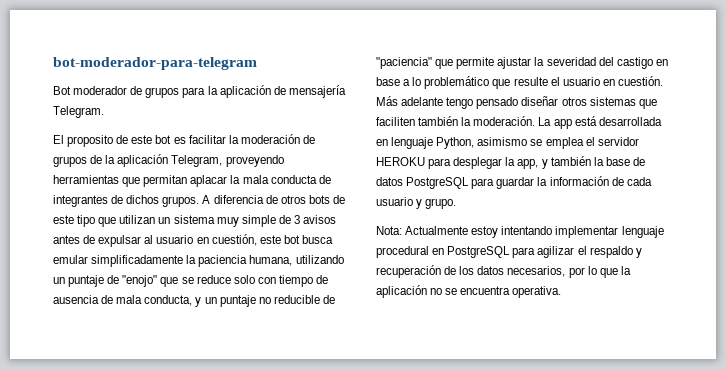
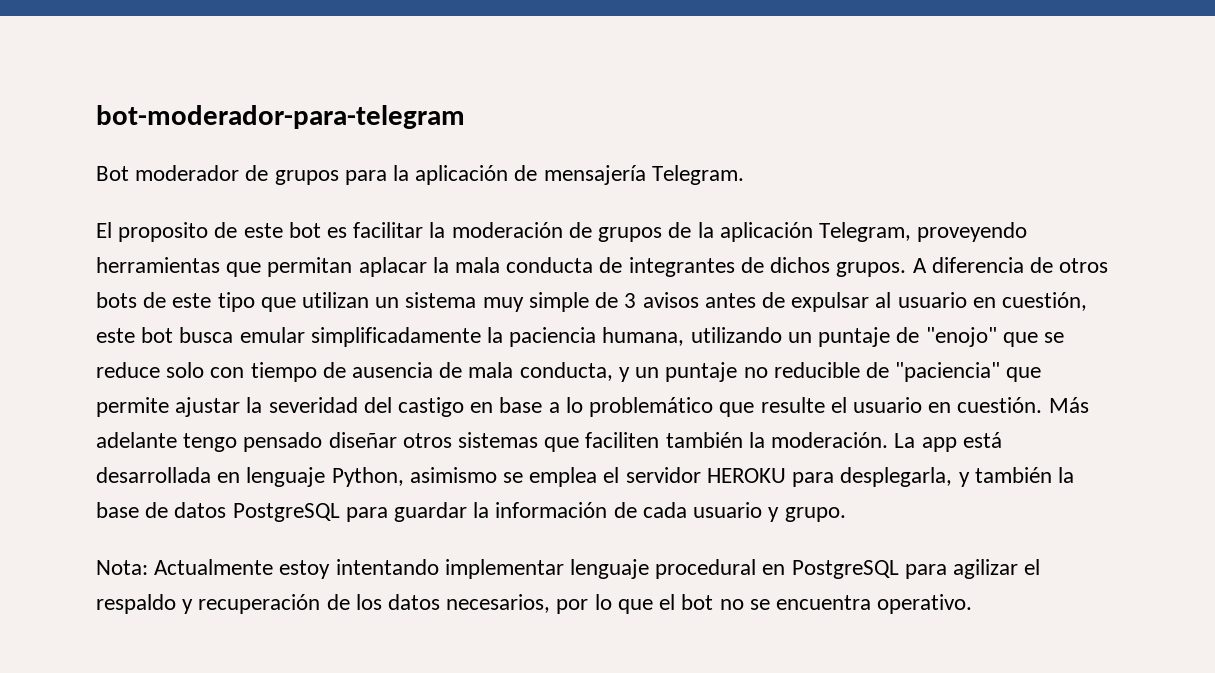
- La app está desarrollada en lenguaje Python, asimismo se emplea el servidor HEROKU para desplegar la app, y también la base de datos PostgreSQL para guardar la información de cada usuario y grupo.
+ La app está desarrollada en lenguaje Python, asimismo se emplea el servidor HEROKU para desplegarla, y también la base de datos PostgreSQL para guardar la información de cada usuario y grupo.
- Nota: Actualmente estoy intentando implementar lenguaje procedural en PostgreSQL para agilizar el respaldo y recuperación de los datos necesarios, por lo que la aplicación no se encuentra operativa.
+ Nota: Actualmente estoy intentando implementar lenguaje procedural en PostgreSQL para agilizar el respaldo y recuperación de los datos necesarios, por lo que el bot no se encuentra operativo.

